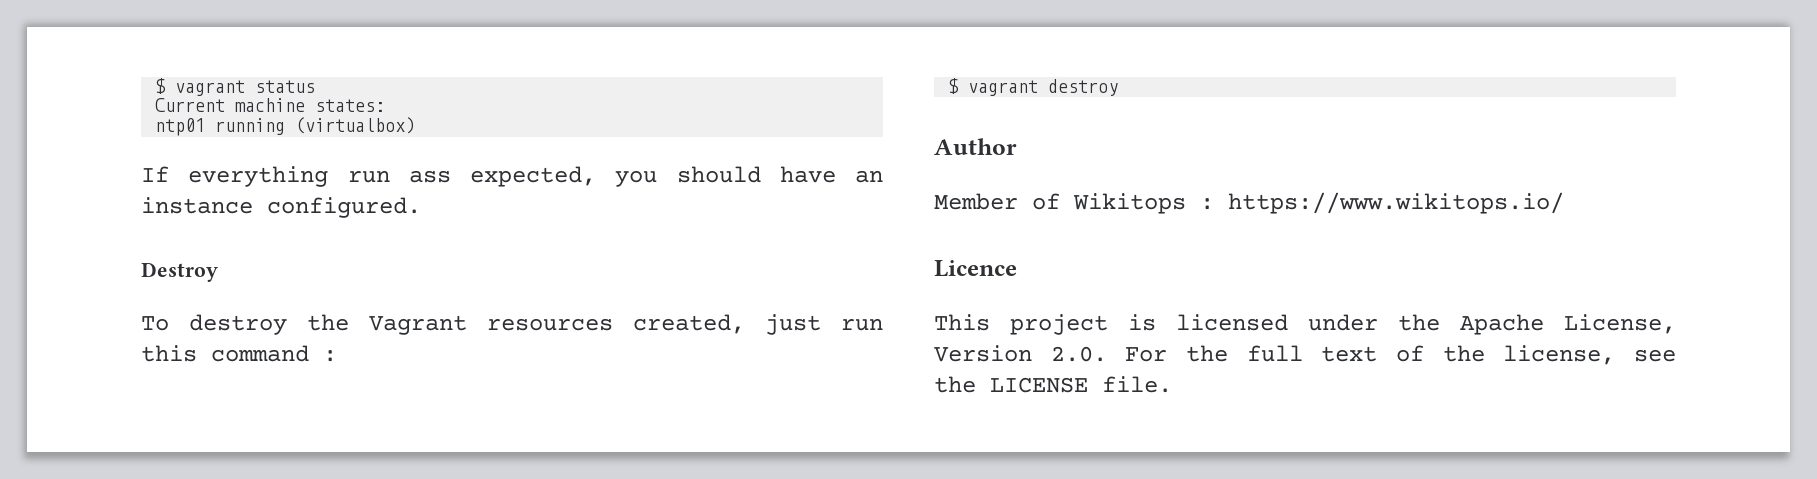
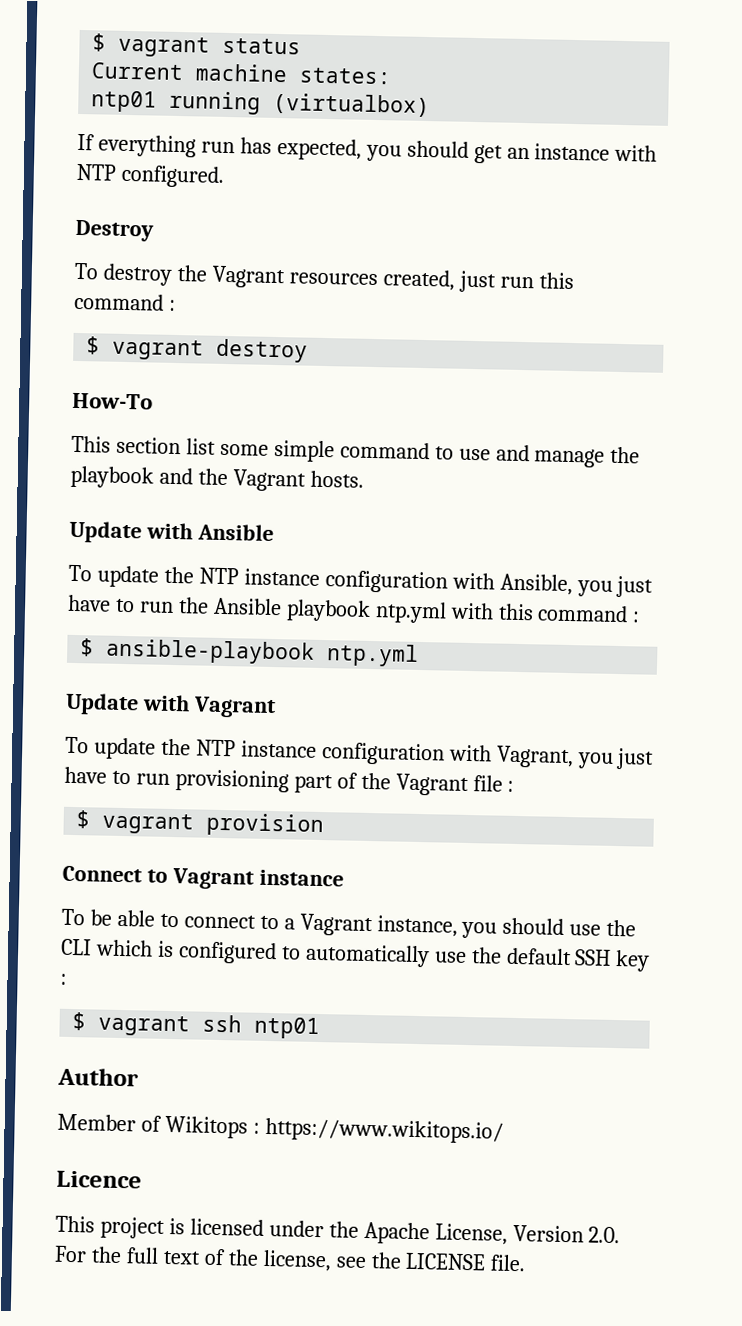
- If everything run ass expected, you should have an instance configured.
+ If everything run has expected, you should get an instance with NTP configured.
+ How-To
+ This section list some simple command to use and manage the playbook and the Vagrant hosts.
+ Update with Ansible
+ To update the NTP instance configuration with Ansible, you just have to run the Ansible playbook ntp.yml with this command :
+ $ ansible-playbook ntp.yml
+ Update with Vagrant
+ To update the NTP instance configuration with Vagrant, you just have to run provisioning part of the Vagrant file :
+ $ vagrant provision
+ Connect to Vagrant instance
+ To be able to connect to a Vagrant instance, you should use the CLI which is configured to automatically use the default SSH key :
+ $ vagrant ssh ntp01

